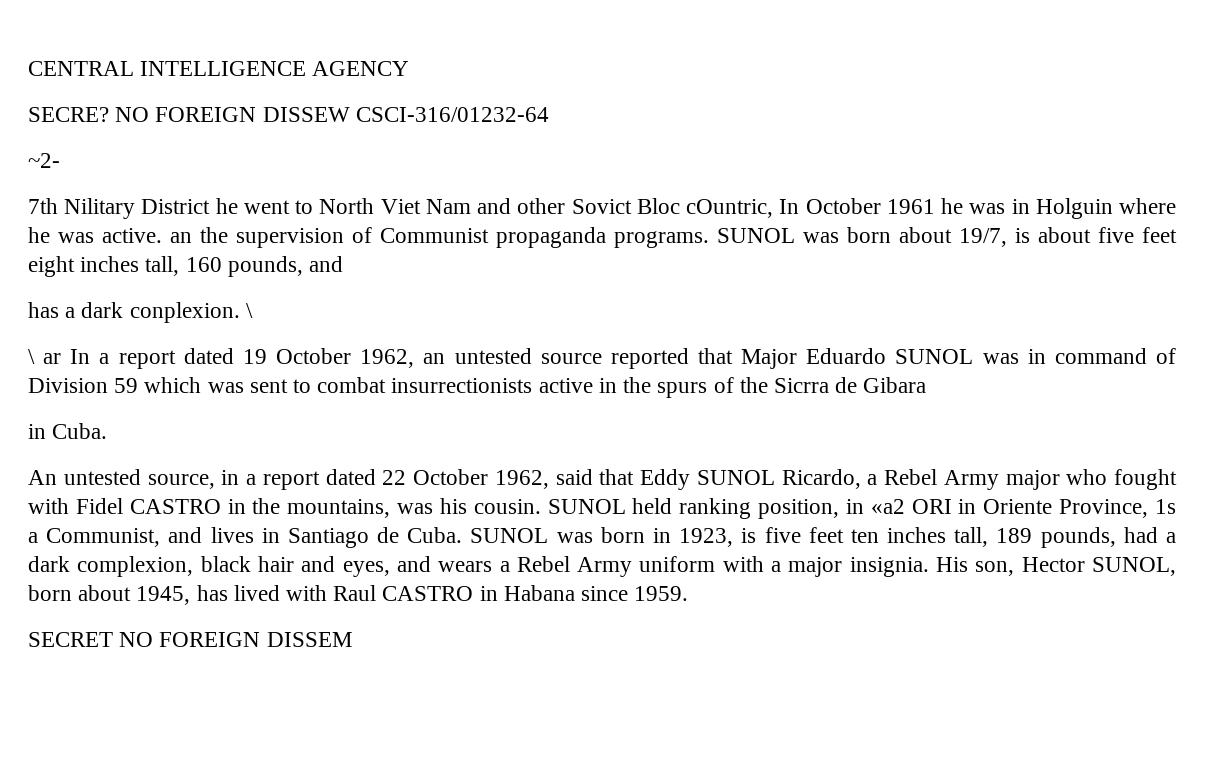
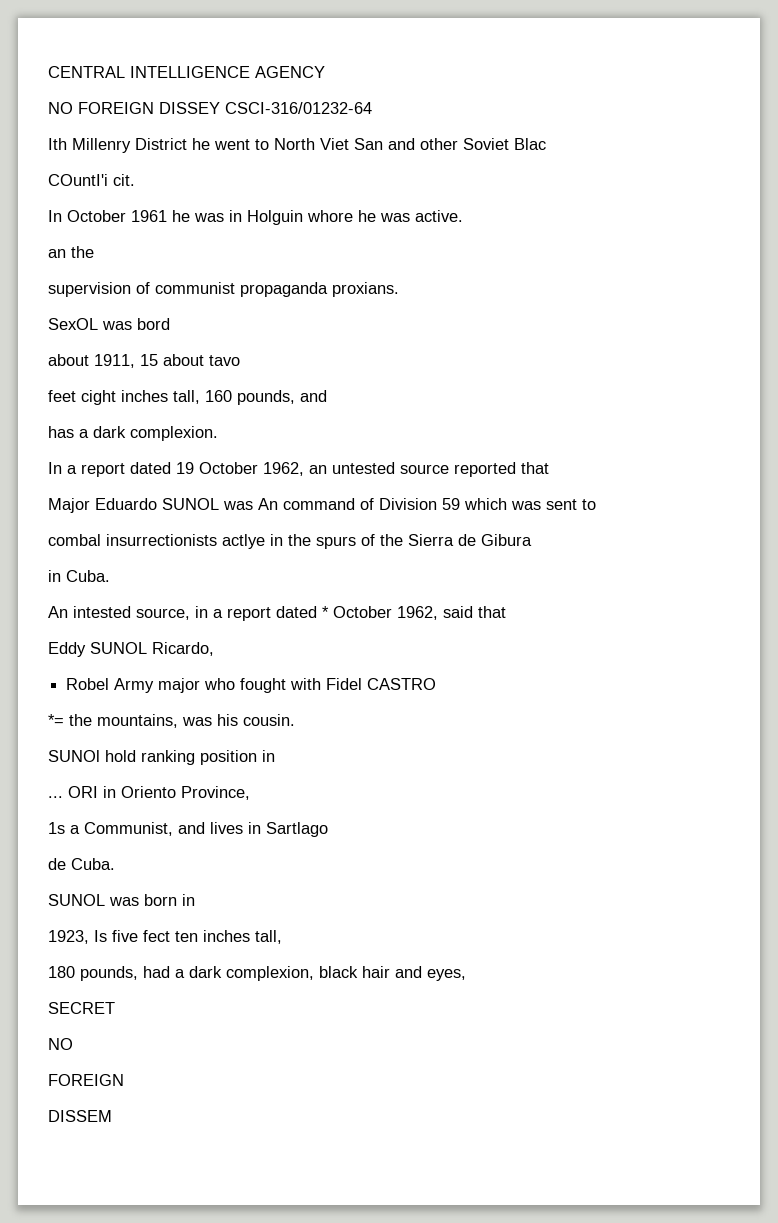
- SECRE? NO FOREIGN DISSEW CSCI-316/01232-64
+ NO FOREIGN DISSEY CSCI-316/01232-64
- ~2-
- 7th Nilitary District he went to North Viet Nam and other Sovict Bloc cOuntric, In October 1961 he was in Holguin where he was active. an the supervision of Communist propaganda programs. SUNOL was born about 19/7, is about five feet eight inches tall, 160 pounds, and
+ Ith Millenry District he went to North Viet San and other Soviet Blac
+ COuntI'i cit.
+ In October 1961 he was in Holguin whore he was active.
+ an the
+ supervision of communist propaganda proxians.
+ SexOL was bord
+ about 1911, 15 about tavo
+ feet cight inches tall, 160 pounds, and
- has a dark conplexion. \
- \ ar In a report dated 19 October 1962, an untested source reported that Major Eduardo SUNOL was in command of Division 59 which was sent to combat insurrectionists active in the spurs of the Sicrra de Gibara
+ has a dark complexion.
+ In a report dated 19 October 1962, an untested source reported that
+ Major Eduardo SUNOL was An command of Division 59 which was sent to
+ combal insurrectionists actlye in the spurs of the Sierra de Gibura
- An untested source, in a report dated 22 October 1962, said that Eddy SUNOL Ricardo, a Rebel Army major who fought with Fidel CASTRO in the mountains, was his cousin. SUNOL held ranking position, in «a2 ORI in Oriente Province, 1s a Communist, and lives in Santiago de Cuba. SUNOL was born in 1923, is five feet ten inches tall, 189 pounds, had a dark complexion, black hair and eyes, and wears a Rebel Army uniform with a major insignia. His son, Hector SUNOL, born about 1945, has lived with Raul CASTRO in Habana since 1959.
+ An intested source, in a report dated * October 1962, said that
+ Eddy SUNOL Ricardo,
+ Robel Army major who fought with Fidel CASTRO
+ *= the mountains, was his cousin.
+ SUNOl hold ranking position in
+ ... ORI in Oriento Province,
+ 1s a Communist, and lives in Sartlago
+ de Cuba.
+ SUNOL was born in
+ 1923, Is five fect ten inches tall,
+ 180 pounds, had a dark complexion, black hair and eyes,
- SECRET NO FOREIGN DISSEM
+ SECRET
+ NO
+ FOREIGN
+ DISSEM

